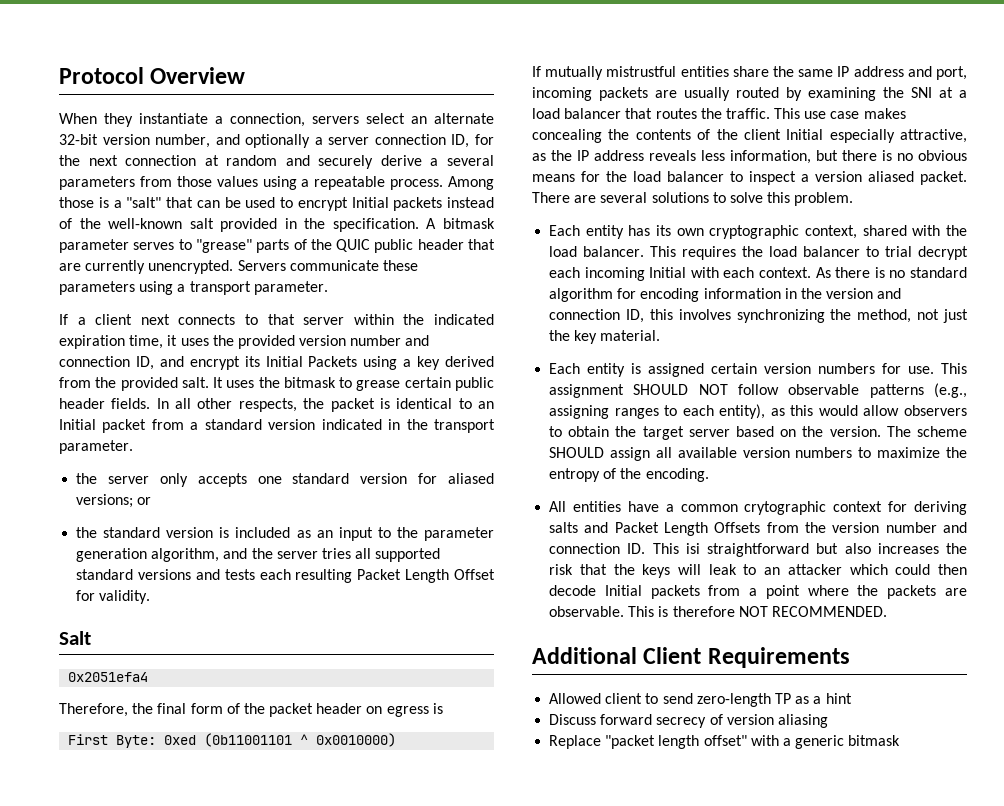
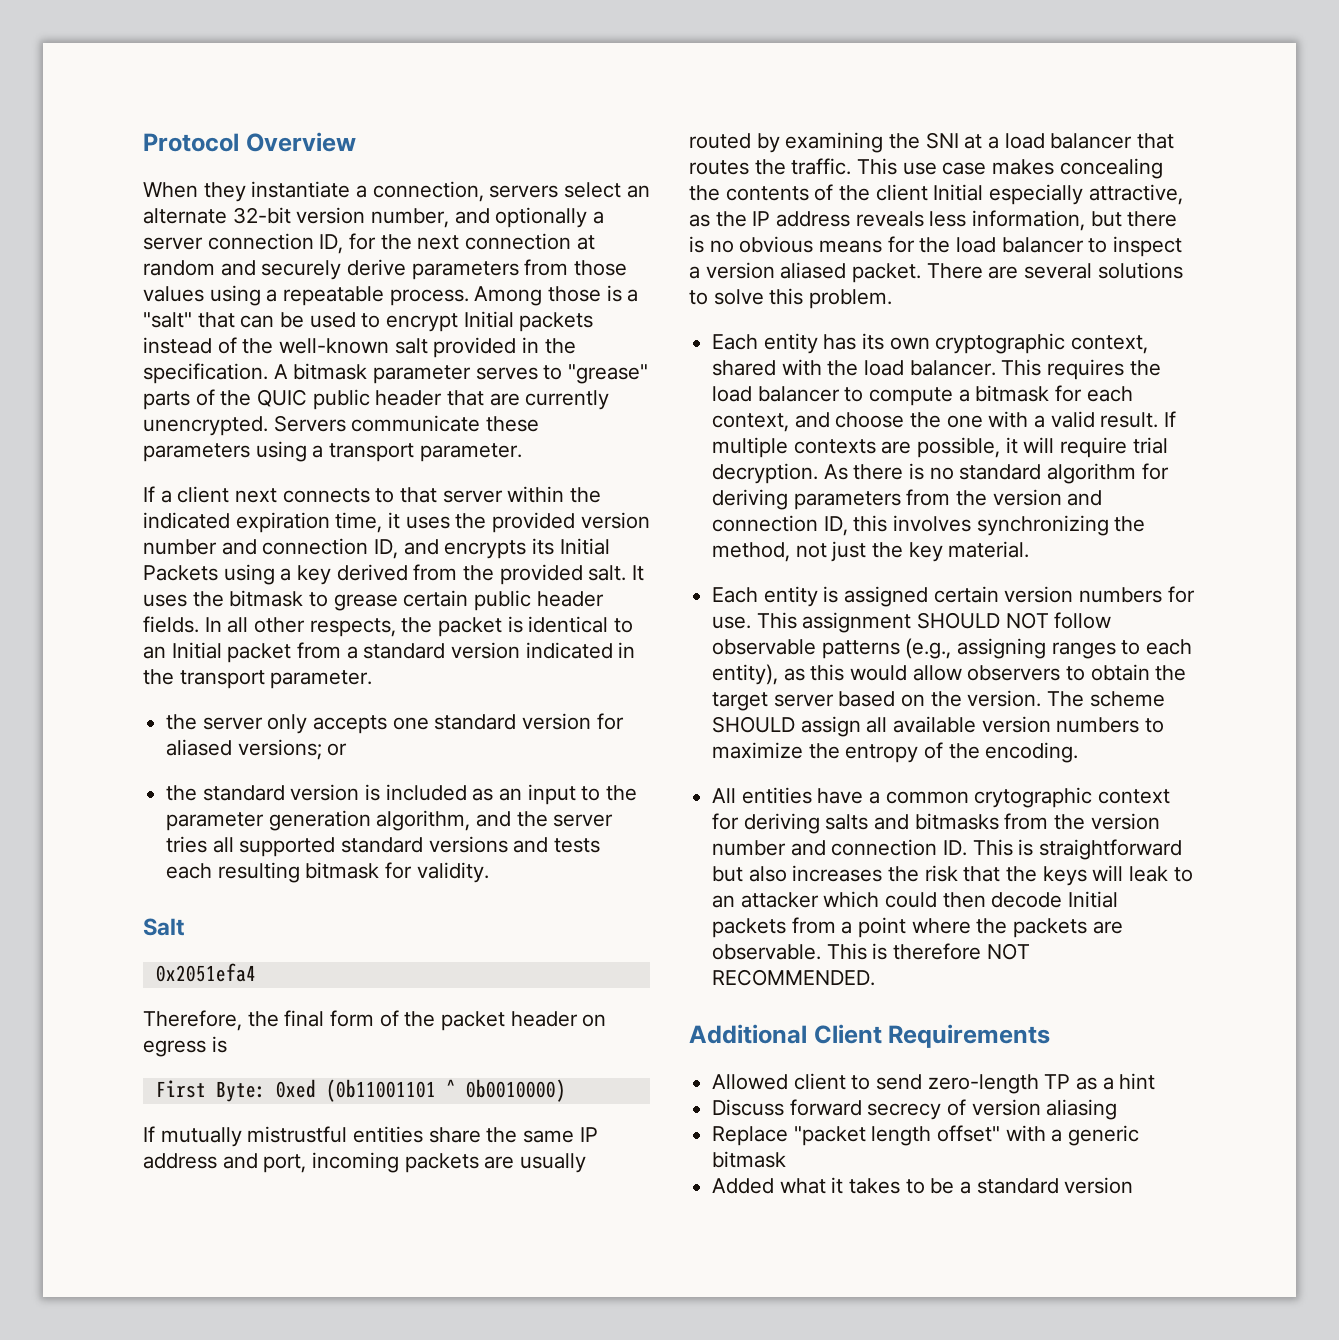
- When they instantiate a connection, servers select an alternate 32-bit version number, and optionally a server connection ID, for the next connection at random and securely derive a several parameters from those values using a repeatable process.
+ When they instantiate a connection, servers select an alternate 32-bit version number, and optionally a server connection ID, for the next connection at random and securely derive parameters from those values using a repeatable process.
- If a client next connects to that server within the indicated expiration time, it uses the provided version number and connection ID, and encrypt its Initial Packets using a key derived from the provided salt.
+ If a client next connects to that server within the indicated expiration time, it uses the provided version number and connection ID, and encrypts its Initial Packets using a key derived from the provided salt.
- the standard version is included as an input to the parameter generation algorithm, and the server tries all supported standard versions and tests each resulting Packet Length Offset for validity.
+ the standard version is included as an input to the parameter generation algorithm, and the server tries all supported standard versions and tests each resulting bitmask for validity.
- First Byte: 0xed (0b11001101 ^ 0x0010000)
+ First Byte: 0xed (0b11001101 ^ 0b0010000)
- This requires the load balancer to trial decrypt each incoming Initial with each context.
+ This requires the load balancer to compute a bitmask for each context, and choose the one with a valid result. If multiple contexts are possible, it will require trial decryption.
- As there is no standard algorithm for encoding information in the version and connection ID, this involves synchronizing the method, not just the key material.
+ As there is no standard algorithm for deriving parameters from the version and connection ID, this involves synchronizing the method, not just the key material.
- All entities have a common crytographic context for deriving salts and Packet Length Offsets from the version number and connection ID. This isi straightforward but also increases the risk that the keys will leak to an attacker which could then decode Initial packets from a point where the packets are observable.
+ All entities have a common crytographic context for deriving salts and bitmasks from the version number and connection ID. This is straightforward but also increases the risk that the keys will leak to an attacker which could then decode Initial packets from a point where the packets are observable.
+ Added what it takes to be a standard version

